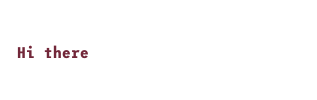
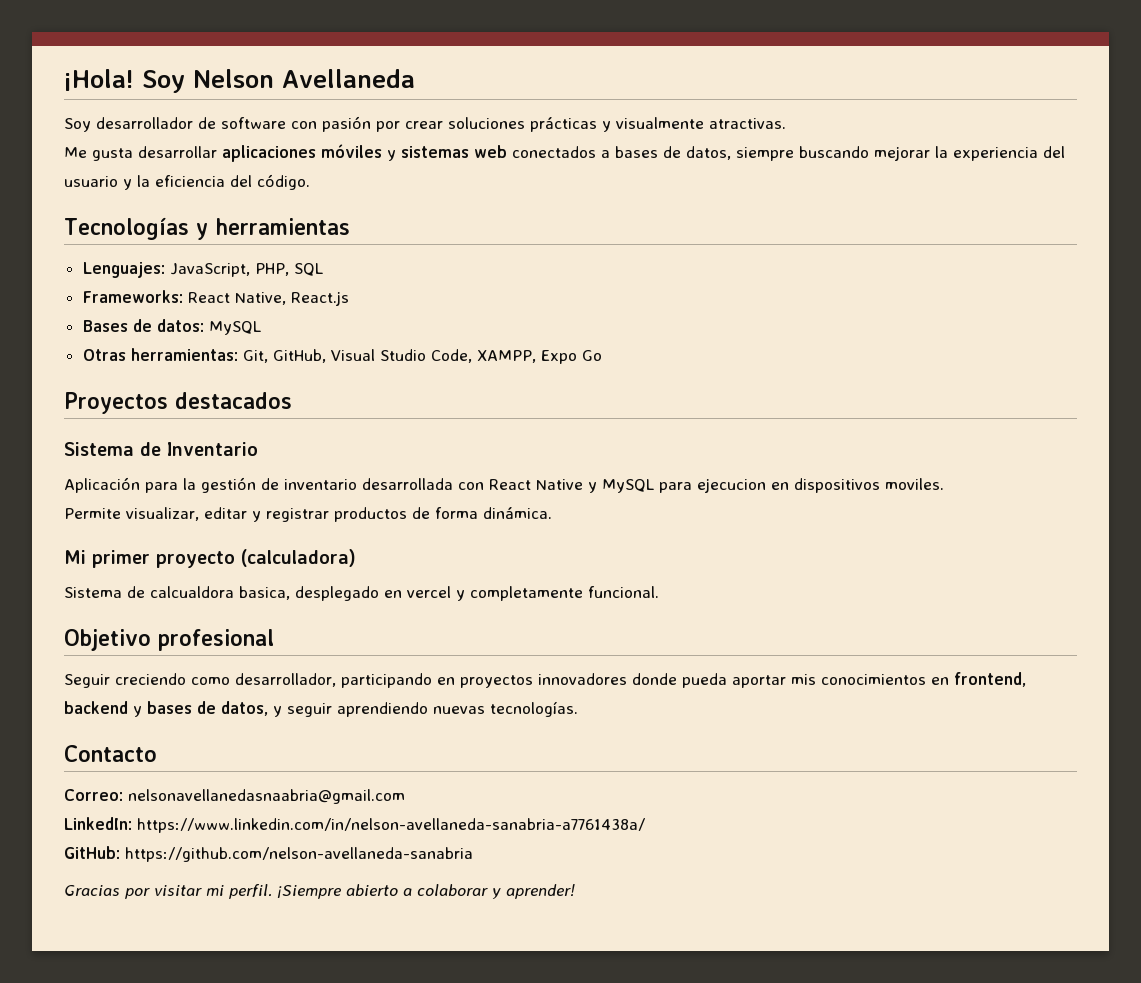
- Hi there
+ ¡Hola! Soy Nelson Avellaneda
+ Soy desarrollador de software con pasión por crear soluciones prácticas y visualmente atractivas.
+ Me gusta desarrollar aplicaciones móviles y sistemas web conectados a bases de datos, siempre buscando mejorar la experiencia del usuario y la eficiencia del código.
+ Tecnologías y herramientas
+ Lenguajes: JavaScript, PHP, SQL
+ Frameworks: React Native, React.js
+ Bases de datos: MySQL
+ Otras herramientas: Git, GitHub, Visual Studio Code, XAMPP, Expo Go
+ Proyectos destacados
+ Sistema de Inventario
+ Aplicación para la gestión de inventario desarrollada con React Native y MySQL para ejecucion en dispositivos moviles.
+ Permite visualizar, editar y registrar productos de forma dinámica.
+ Mi primer proyecto (calculadora)
+ Sistema de calcualdora basica, desplegado en vercel y completamente funcional.
+ Objetivo profesional
+ Seguir creciendo como desarrollador, participando en proyectos innovadores donde pueda aportar mis conocimientos en frontend, backend y bases de datos, y seguir aprendiendo nuevas tecnologías.
+ Contacto
+ Correo: nelsonavellanedasnaabria@gmail.com
+ LinkedIn: https://www.linkedin.com/in/nelson-avellaneda-sanabria-a7761438a/
+ GitHub: https://github.com/nelson-avellaneda-sanabria
+ Gracias por visitar mi perfil. ¡Siempre abierto a colaborar y aprender!

